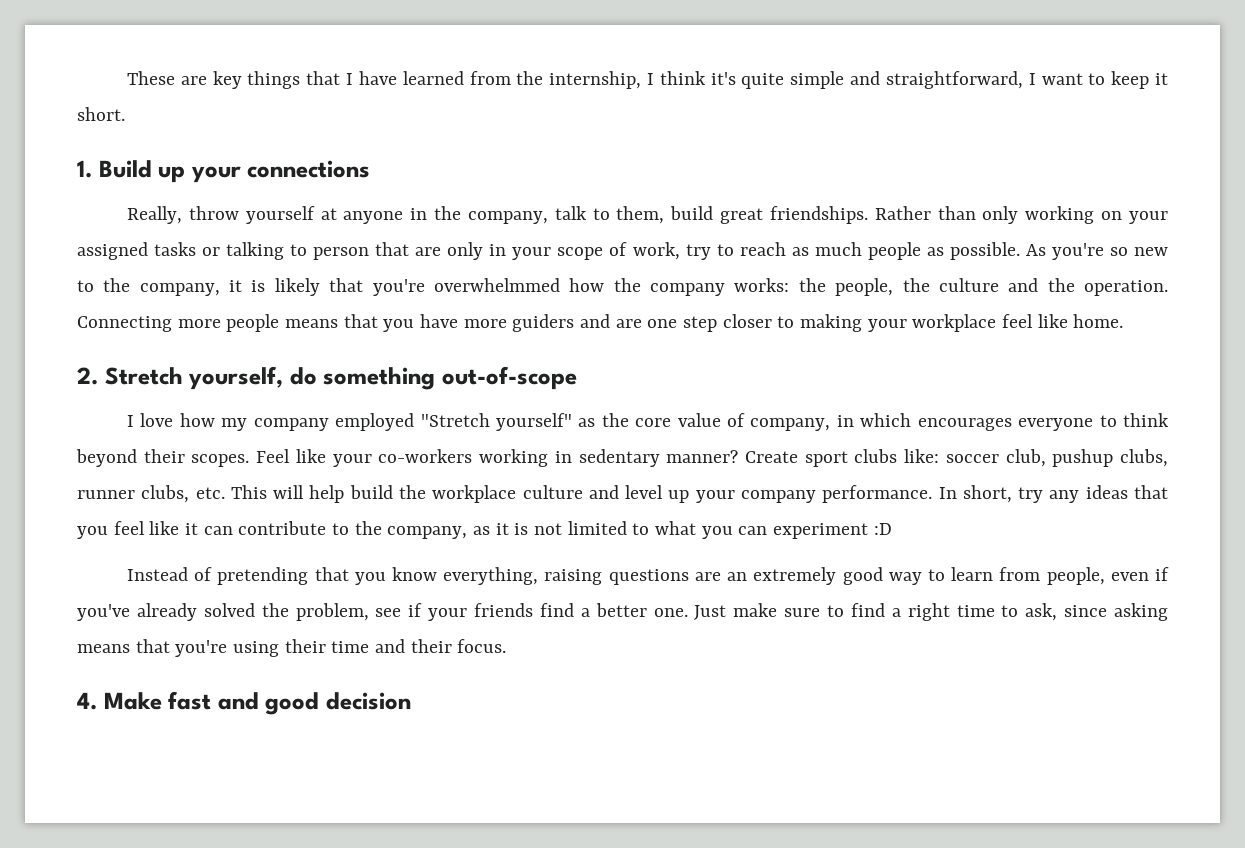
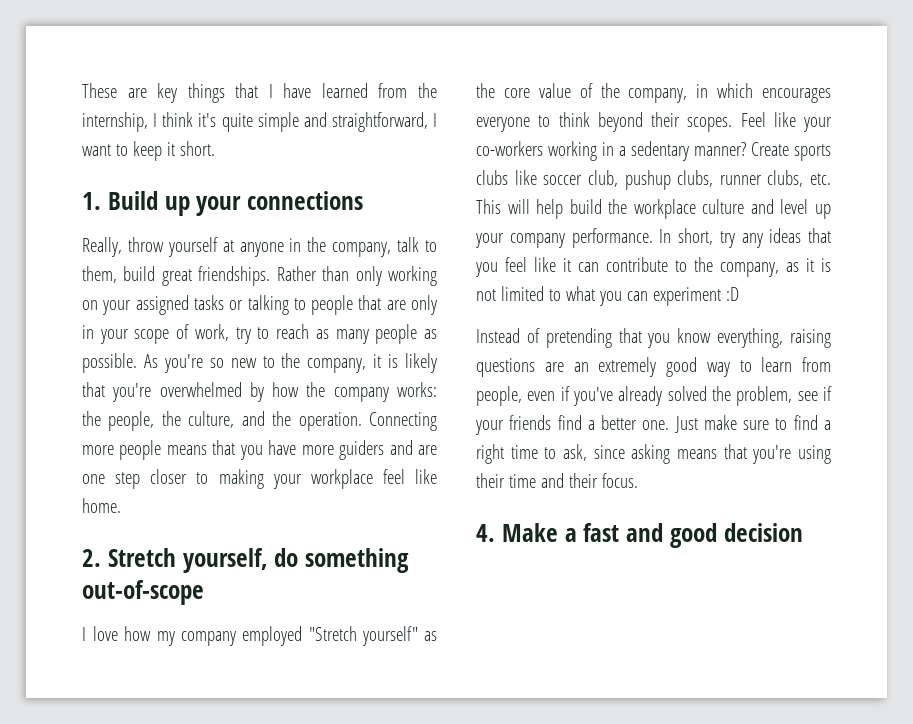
- Rather than only working on your assigned tasks or talking to person that are only in your scope of work, try to reach as much people as possible.
+ Rather than only working on your assigned tasks or talking to people that are only in your scope of work, try to reach as many people as possible.
- As you're so new to the company, it is likely that you're overwhelmmed how the company works: the people, the culture and the operation.
+ As you're so new to the company, it is likely that you're overwhelmed by how the company works: the people, the culture, and the operation.
- I love how my company employed "Stretch yourself" as the core value of company, in which encourages everyone to think beyond their scopes.
+ I love how my company employed "Stretch yourself" as the core value of the company, in which encourages everyone to think beyond their scopes.
- Feel like your co-workers working in sedentary manner?
+ Feel like your co-workers working in a sedentary manner?
- Create sport clubs like: soccer club, pushup clubs, runner clubs, etc. This will help build the workplace culture and level up your company performance.
+ Create sports clubs like soccer club, pushup clubs, runner clubs, etc. This will help build the workplace culture and level up your company performance.
- 4. Make fast and good decision
+ 4. Make a fast and good decision

